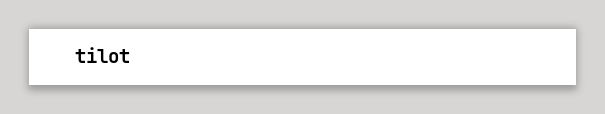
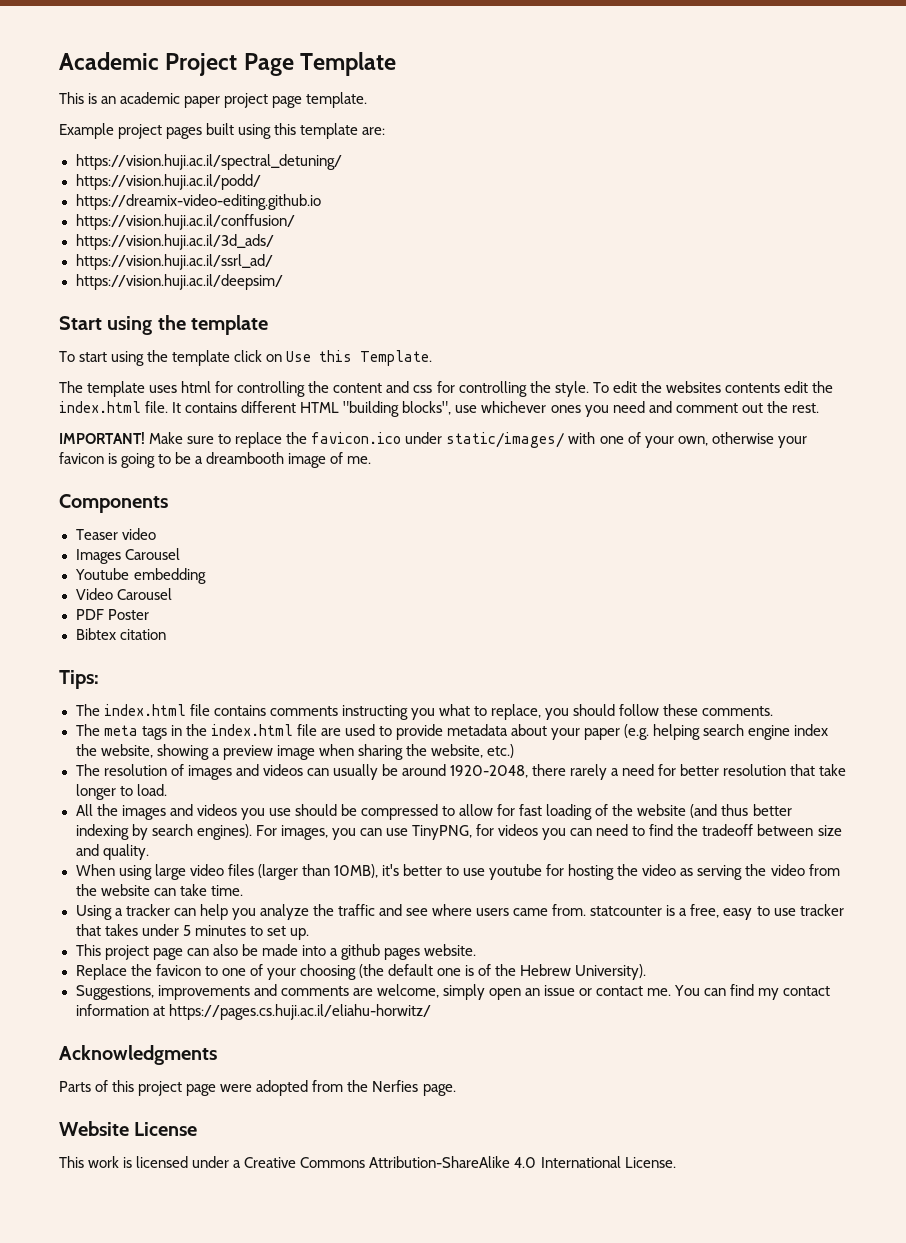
- tilot
+ Academic Project Page Template
+ This is an academic paper project page template.
+ Example project pages built using this template are:
+ https://vision.huji.ac.il/spectral_detuning/
+ https://vision.huji.ac.il/podd/
+ https://dreamix-video-editing.github.io
+ https://vision.huji.ac.il/conffusion/
+ https://vision.huji.ac.il/3d_ads/
+ https://vision.huji.ac.il/ssrl_ad/
+ https://vision.huji.ac.il/deepsim/
+ Start using the template
+ To start using the template click on Use this Template.
+ The template uses html for controlling the content and css for controlling the style. To edit the websites contents edit the index.html file. It contains different HTML "building blocks", use whichever ones you need and comment out the rest.
+ IMPORTANT! Make sure to replace the favicon.ico under static/images/ with one of your own, otherwise your favicon is going to be a dreambooth image of me.
+ Components
+ Teaser video
+ Images Carousel
+ Youtube embedding
+ Video Carousel
+ PDF Poster
+ Bibtex citation
+ Tips:
+ The index.html file contains comments instructing you what to replace, you should follow these comments.
+ The meta tags in the index.html file are used to provide metadata about your paper (e.g. helping search engine index the website, showing a preview image when sharing the website, etc.)
+ The resolution of images and videos can usually be around 1920-2048, there rarely a need for better resolution that take longer to load.
+ All the images and videos you use should be compressed to allow for fast loading of the website (and thus better indexing by search engines). For images, you can use TinyPNG, for videos you can need to find the tradeoff between size and quality.
+ When using large video files (larger than 10MB), it's better to use youtube for hosting the video as serving the video from the website can take time.
+ Using a tracker can help you analyze the traffic and see where users came from. statcounter is a free, easy to use tracker that takes under 5 minutes to set up.
+ This project page can also be made into a github pages website.
+ Replace the favicon to one of your choosing (the default one is of the Hebrew University).
+ Suggestions, improvements and comments are welcome, simply open an issue or contact me. You can find my contact information at https://pages.cs.huji.ac.il/eliahu-horwitz/
+ Acknowledgments
+ Parts of this project page were adopted from the Nerfies page.
+ Website License
+ This work is licensed under a Creative Commons Attribution-ShareAlike 4.0 International License.

